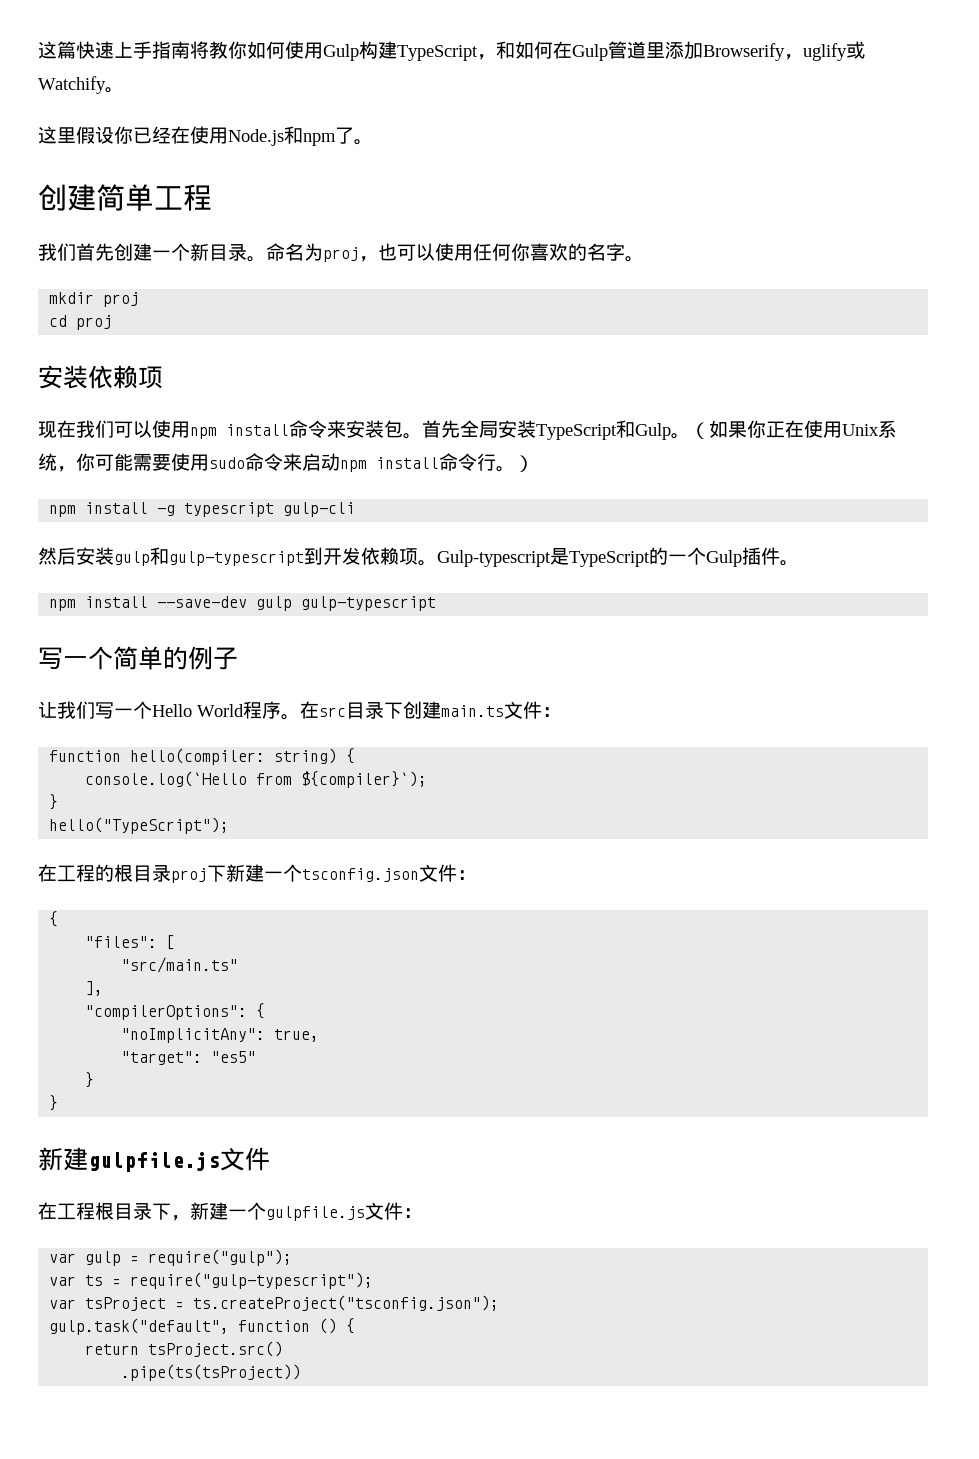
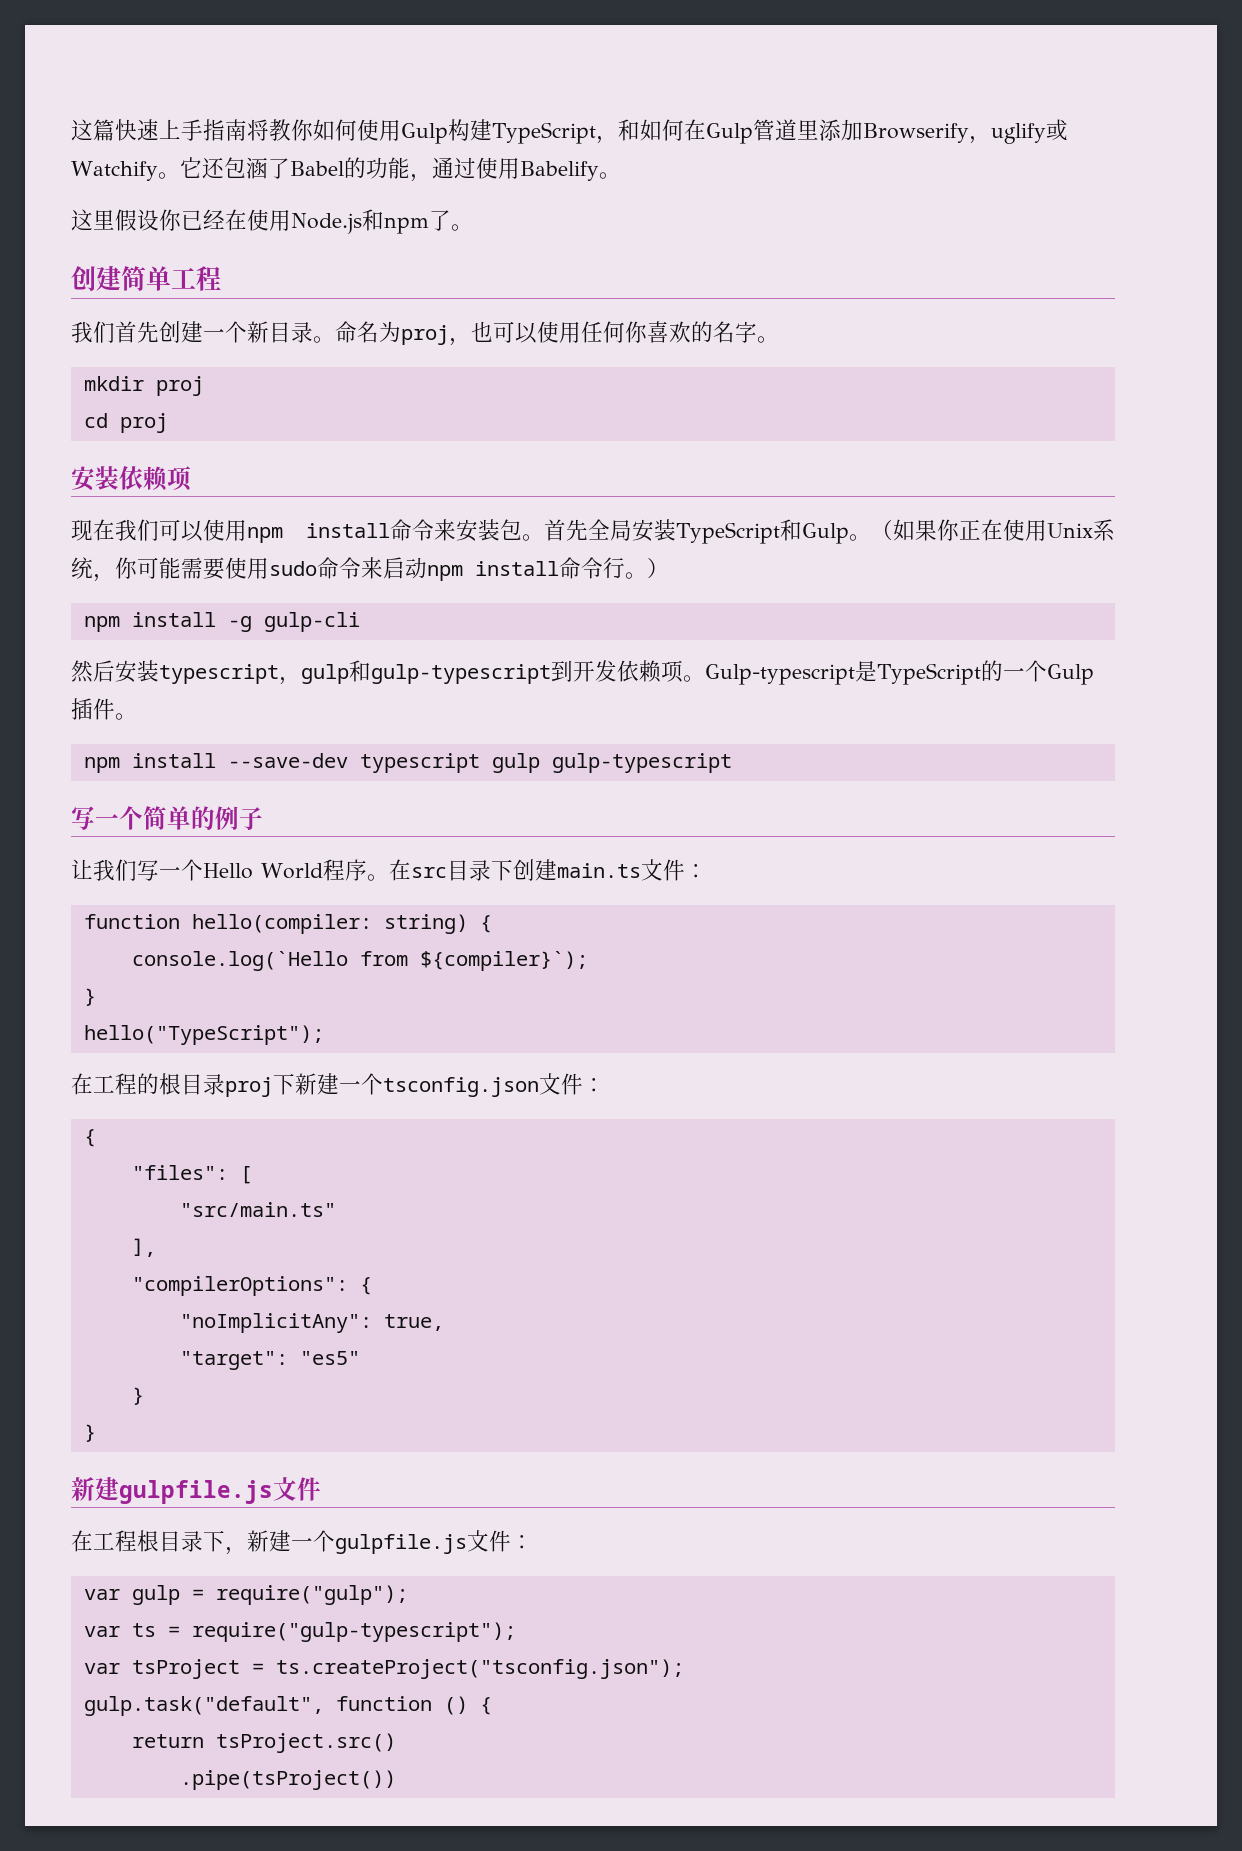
+ 它还包涵了Babel的功能，通过使用Babelify。
- npm install -g typescript gulp-cli
+ npm install -g gulp-cli
- 然后安装gulp和gulp-typescript到开发依赖项。
+ 然后安装typescript，gulp和gulp-typescript到开发依赖项。
- npm install --save-dev gulp gulp-typescript
+ npm install --save-dev typescript gulp gulp-typescript
- .pipe(ts(tsProject))
+ .pipe(tsProject())

